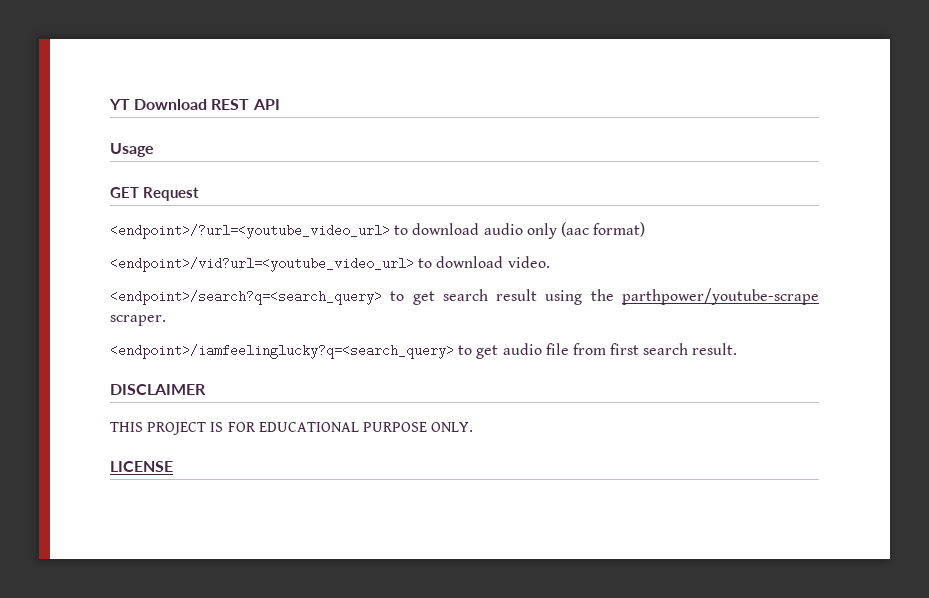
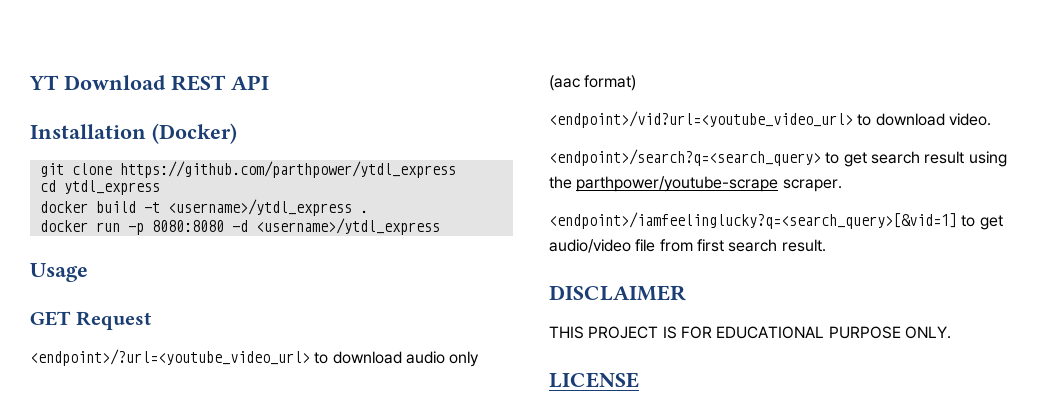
+ Installation (Docker)
+ git clone https://github.com/parthpower/ytdl_express
+ cd ytdl_express
+ docker build -t <username>/ytdl_express .
+ docker run -p 8080:8080 -d <username>/ytdl_express
- <endpoint>/iamfeelinglucky?q=<search_query> to get audio file from first search result.
+ <endpoint>/iamfeelinglucky?q=<search_query>[&vid=1] to get audio/video file from first search result.

